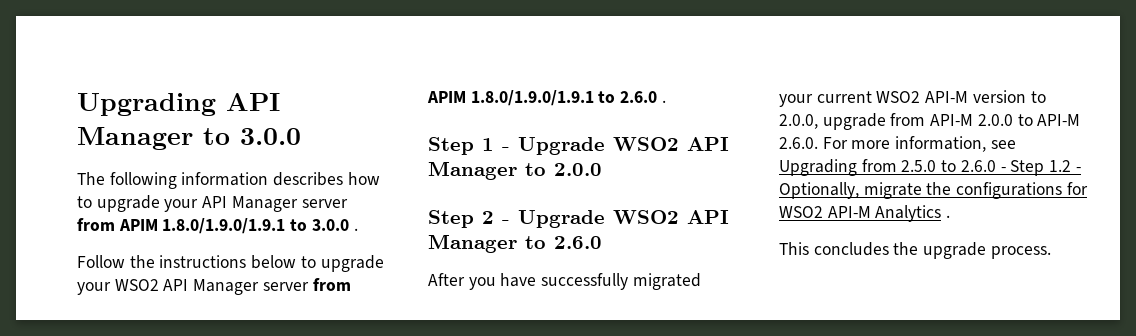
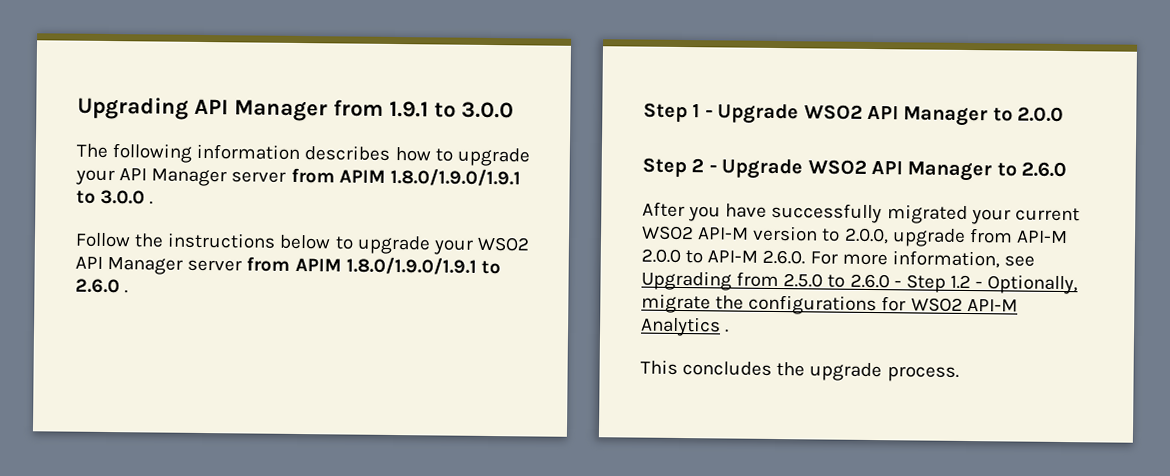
- Upgrading API Manager to 3.0.0
+ Upgrading API Manager from 1.9.1 to 3.0.0

